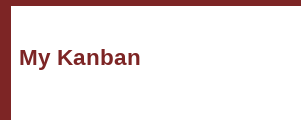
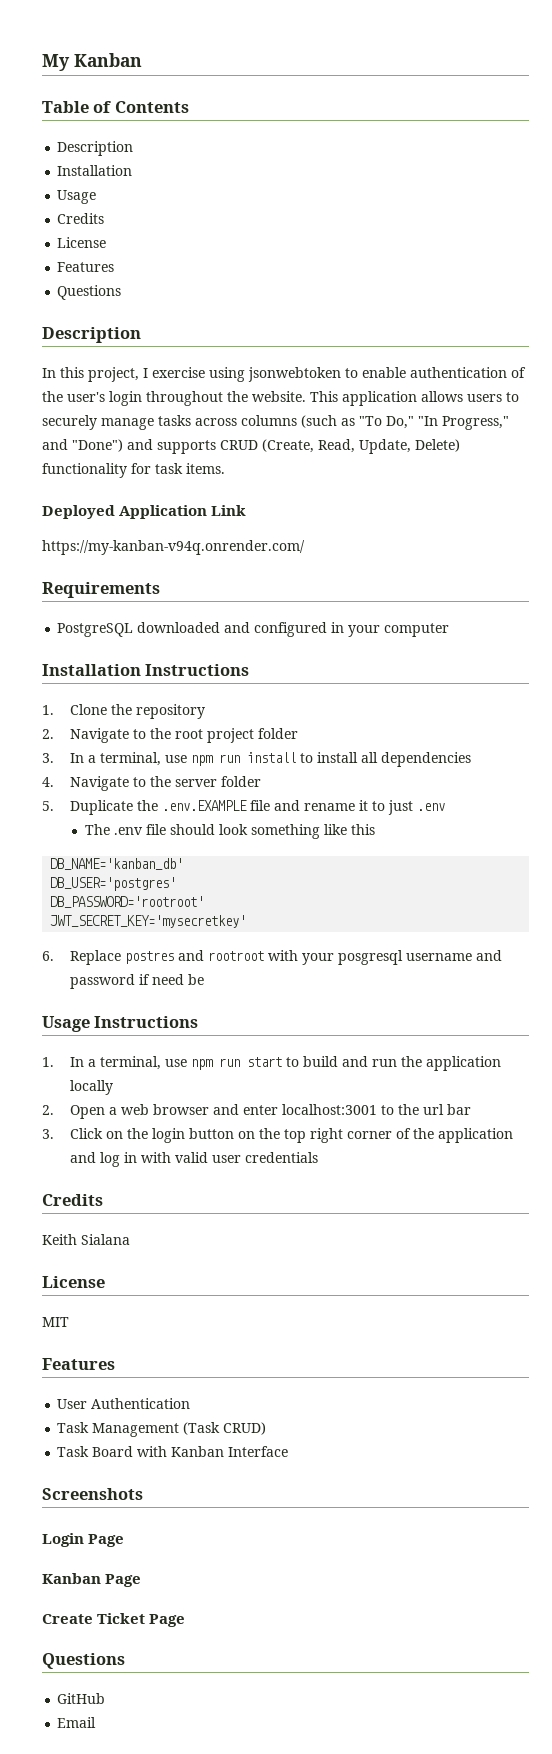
+ Table of Contents
+ Description
+ Installation
+ Usage
+ Credits
+ License
+ Features
+ Questions
+ Description
+ In this project, I exercise using jsonwebtoken to enable authentication of the user's login throughout the website. This application allows users to securely manage tasks across columns (such as "To Do," "In Progress," and "Done") and supports CRUD (Create, Read, Update, Delete) functionality for task items.
+ Deployed Application Link
+ https://my-kanban-v94q.onrender.com/
+ Requirements
+ PostgreSQL downloaded and configured in your computer
+ Installation Instructions
+ 1. Clone the repository
+ 2. Navigate to the root project folder
+ 3. In a terminal, use npm run install to install all dependencies
+ 4. Navigate to the server folder
+ 5. Duplicate the .env.EXAMPLE file and rename it to just .env
+ The .env file should look something like this
+ DB_NAME='kanban_db'
+ DB_USER='postgres'
+ DB_PASSWORD='rootroot'
+ JWT_SECRET_KEY='mysecretkey'
+ 6. Replace postres and rootroot with your posgresql username and password if need be
+ Usage Instructions
+ 1. In a terminal, use npm run start to build and run the application locally
+ 2. Open a web browser and enter localhost:3001 to the url bar
+ 3. Click on the login button on the top right corner of the application and log in with valid user credentials
+ Credits
+ Keith Sialana
+ License
+ MIT
+ Features
+ User Authentication
+ Task Management (Task CRUD)
+ Task Board with Kanban Interface
+ Screenshots
+ Login Page
+ Kanban Page
+ Create Ticket Page
+ Questions
+ GitHub
+ Email

